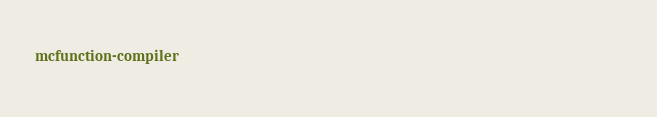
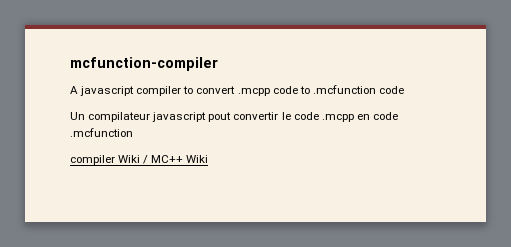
+ A javascript compiler to convert .mcpp code to .mcfunction code
+ Un compilateur javascript pout convertir le code .mcpp en code .mcfunction
+ compiler Wiki / MC++ Wiki

